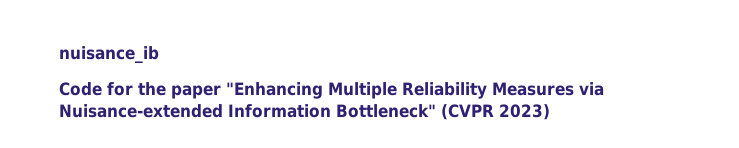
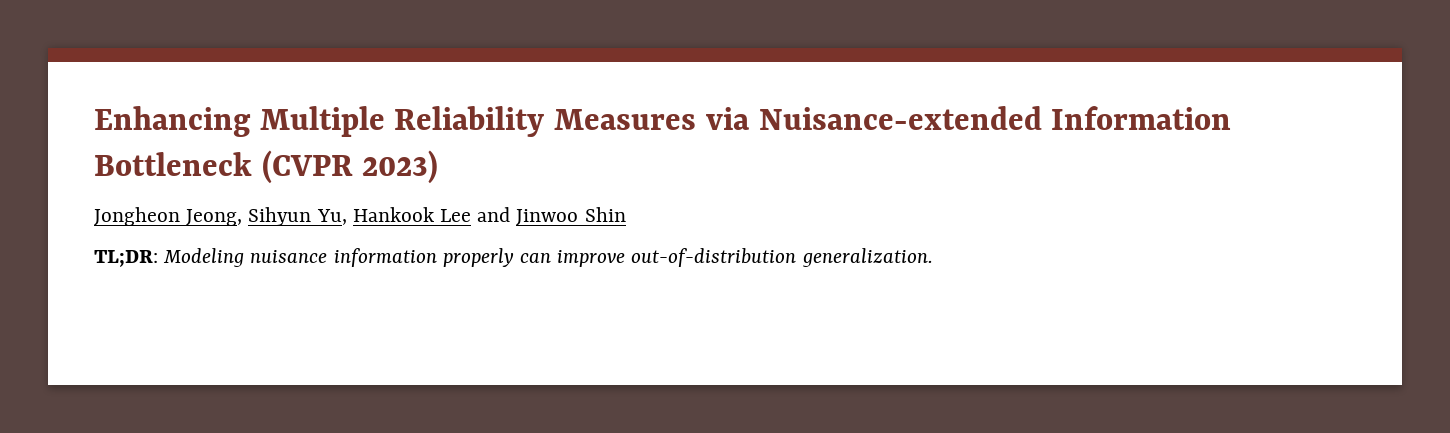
- nuisance_ib
- Code for the paper "Enhancing Multiple Reliability Measures via Nuisance-extended Information Bottleneck" (CVPR 2023)
+ Enhancing Multiple Reliability Measures via Nuisance-extended Information Bottleneck (CVPR 2023)
+ Jongheon Jeong, Sihyun Yu, Hankook Lee and Jinwoo Shin
+ TL;DR: Modeling nuisance information properly can improve out-of-distribution generalization.

